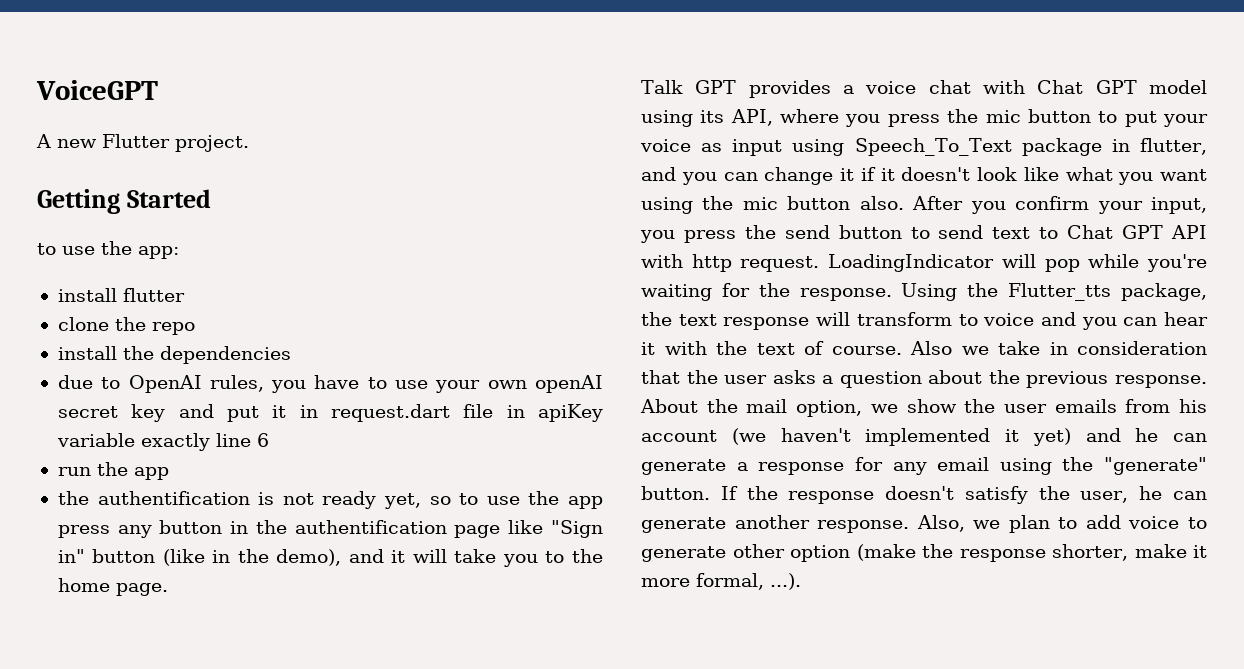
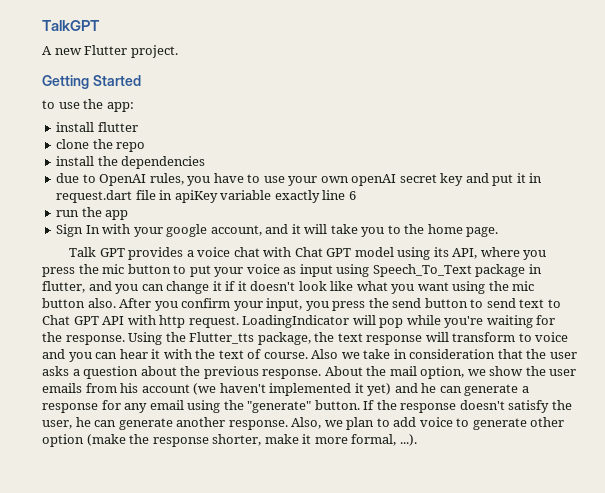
- VoiceGPT
+ TalkGPT
- the authentification is not ready yet, so to use the app press any button in the authentification page like "Sign in" button (like in the demo), and it will take you to the home page.
+ Sign In with your google account, and it will take you to the home page.

